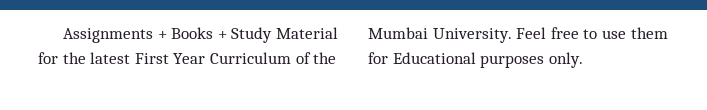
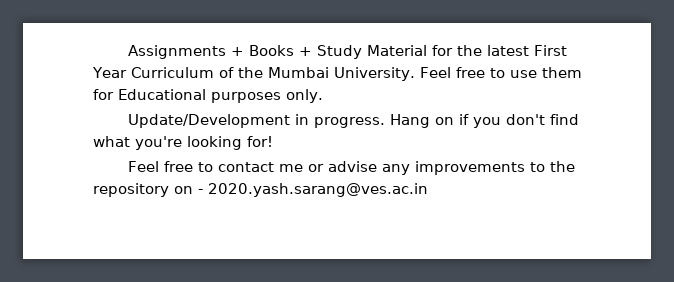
+ Update/Development in progress. Hang on if you don't find what you're looking for!
+ Feel free to contact me or advise any improvements to the repository on - 2020.yash.sarang@ves.ac.in

